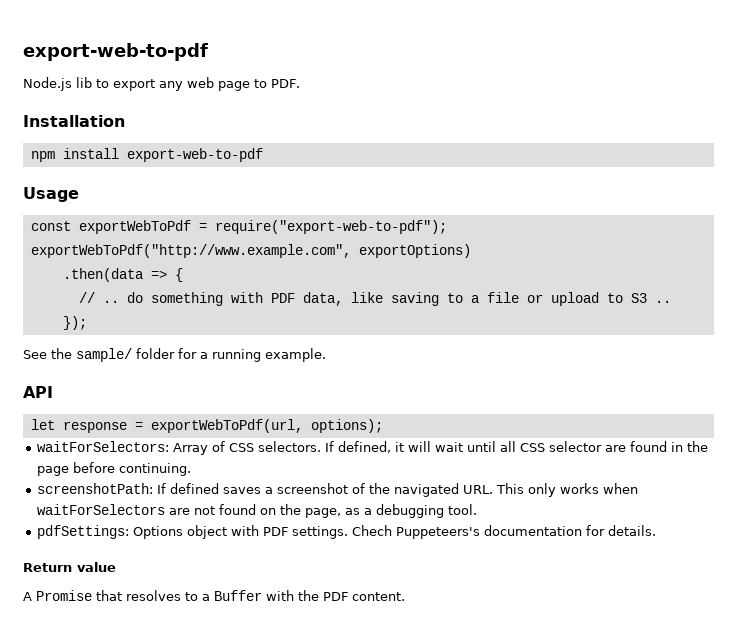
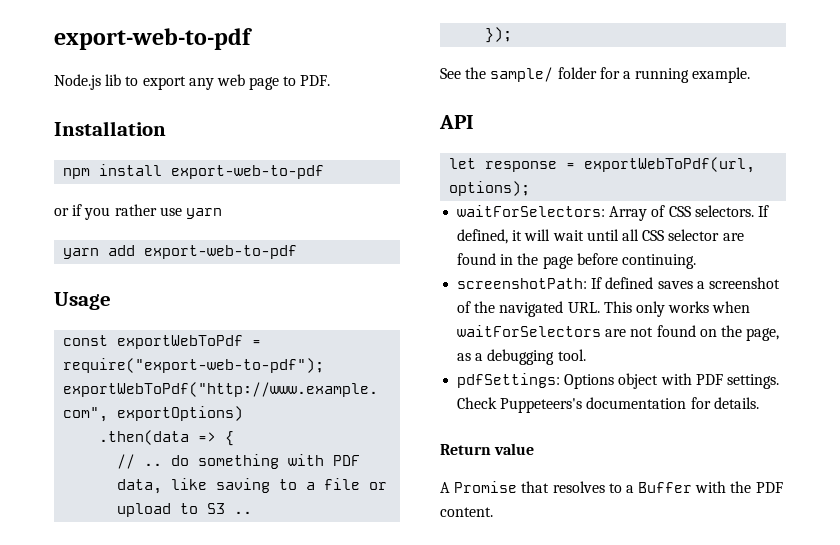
+ or if you rather use yarn
+ yarn add export-web-to-pdf
- Chech Puppeteers's documentation for details.
+ Check Puppeteers's documentation for details.

